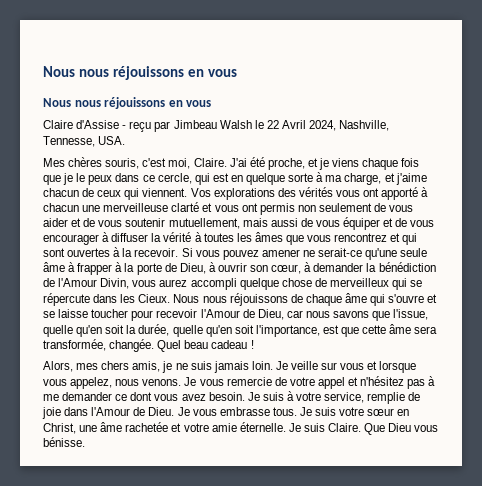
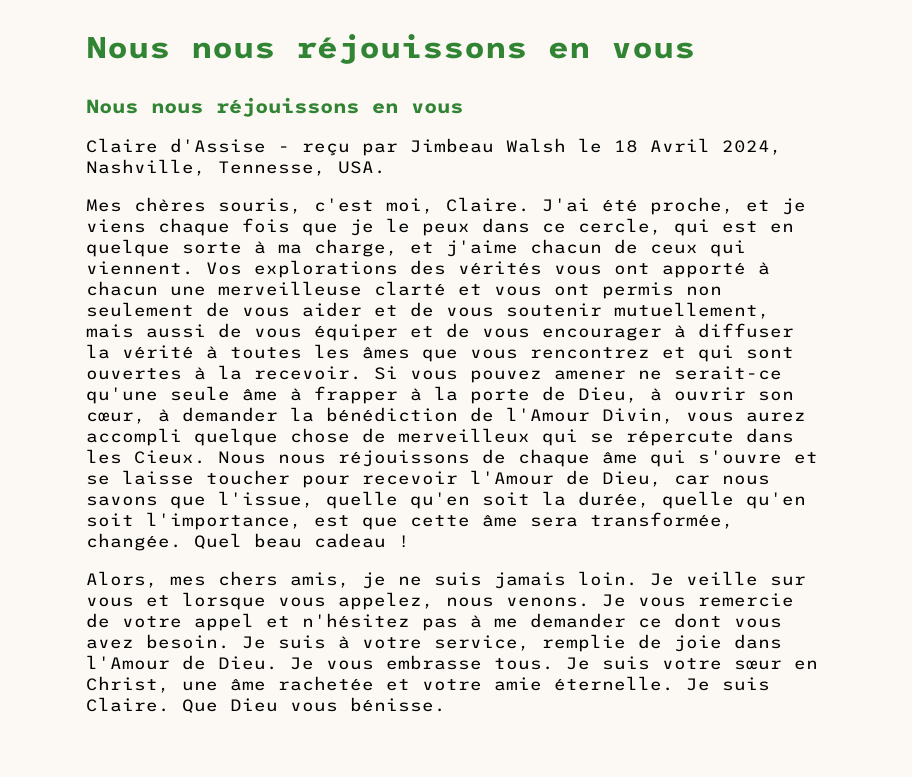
- Claire d'Assise - reçu par Jimbeau Walsh le 22 Avril 2024, Nashville, Tennesse, USA.
+ Claire d'Assise - reçu par Jimbeau Walsh le 18 Avril 2024, Nashville, Tennesse, USA.

